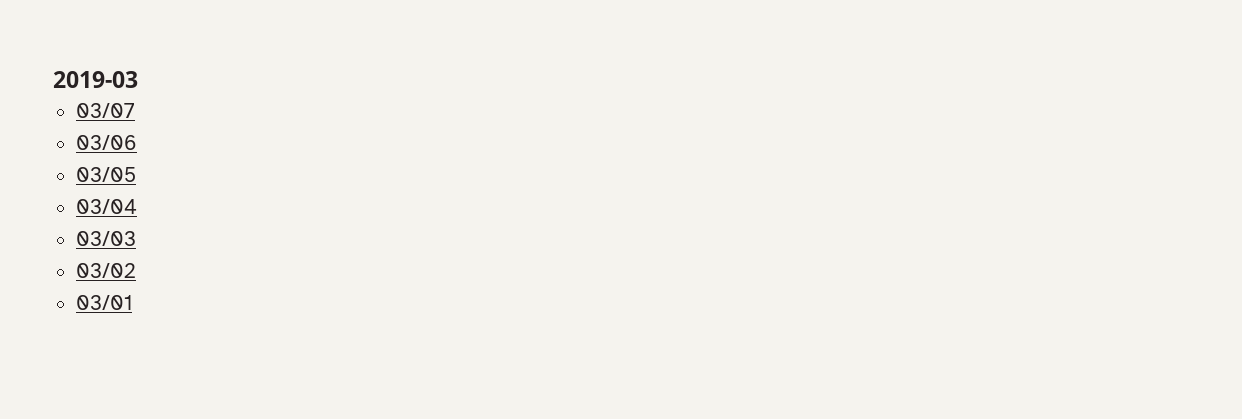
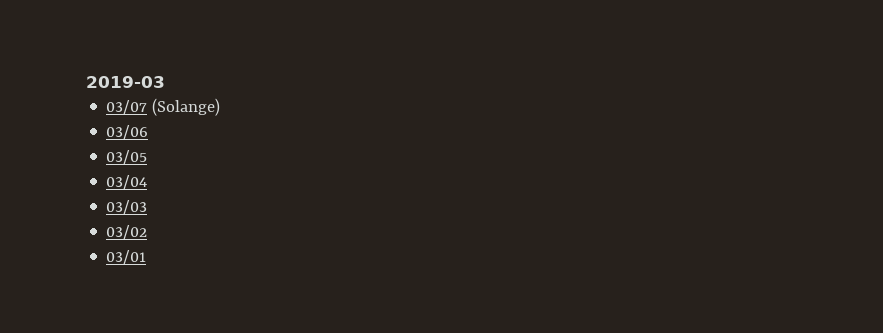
- 03/07
+ 03/07 (Solange)

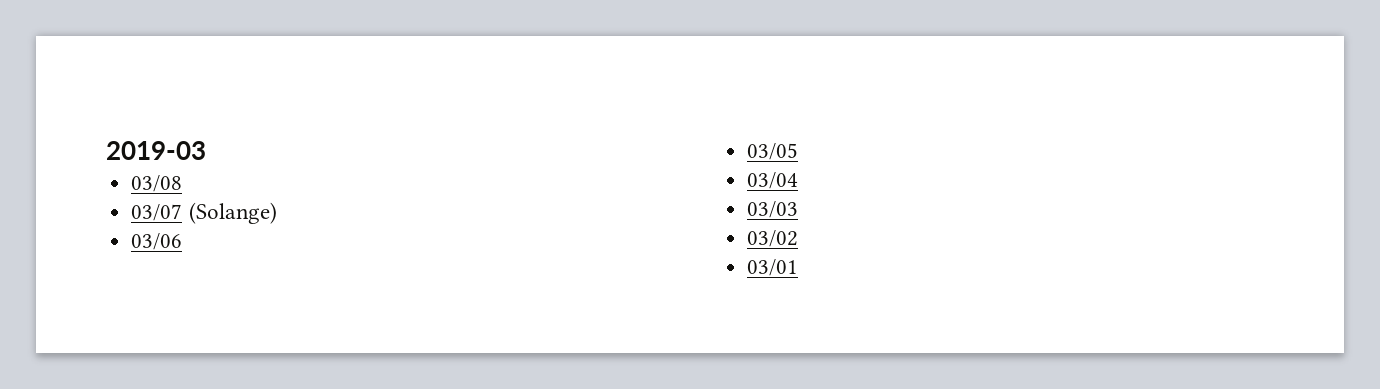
+ 03/08

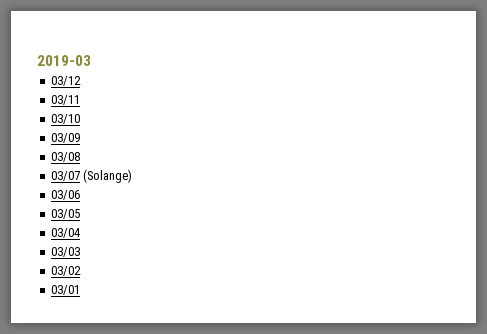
+ 03/12
+ 03/11
+ 03/10
+ 03/09

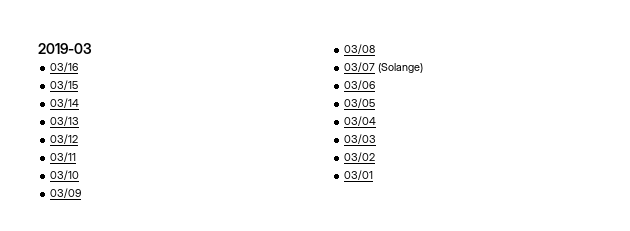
+ 03/16
+ 03/15
+ 03/14
+ 03/13

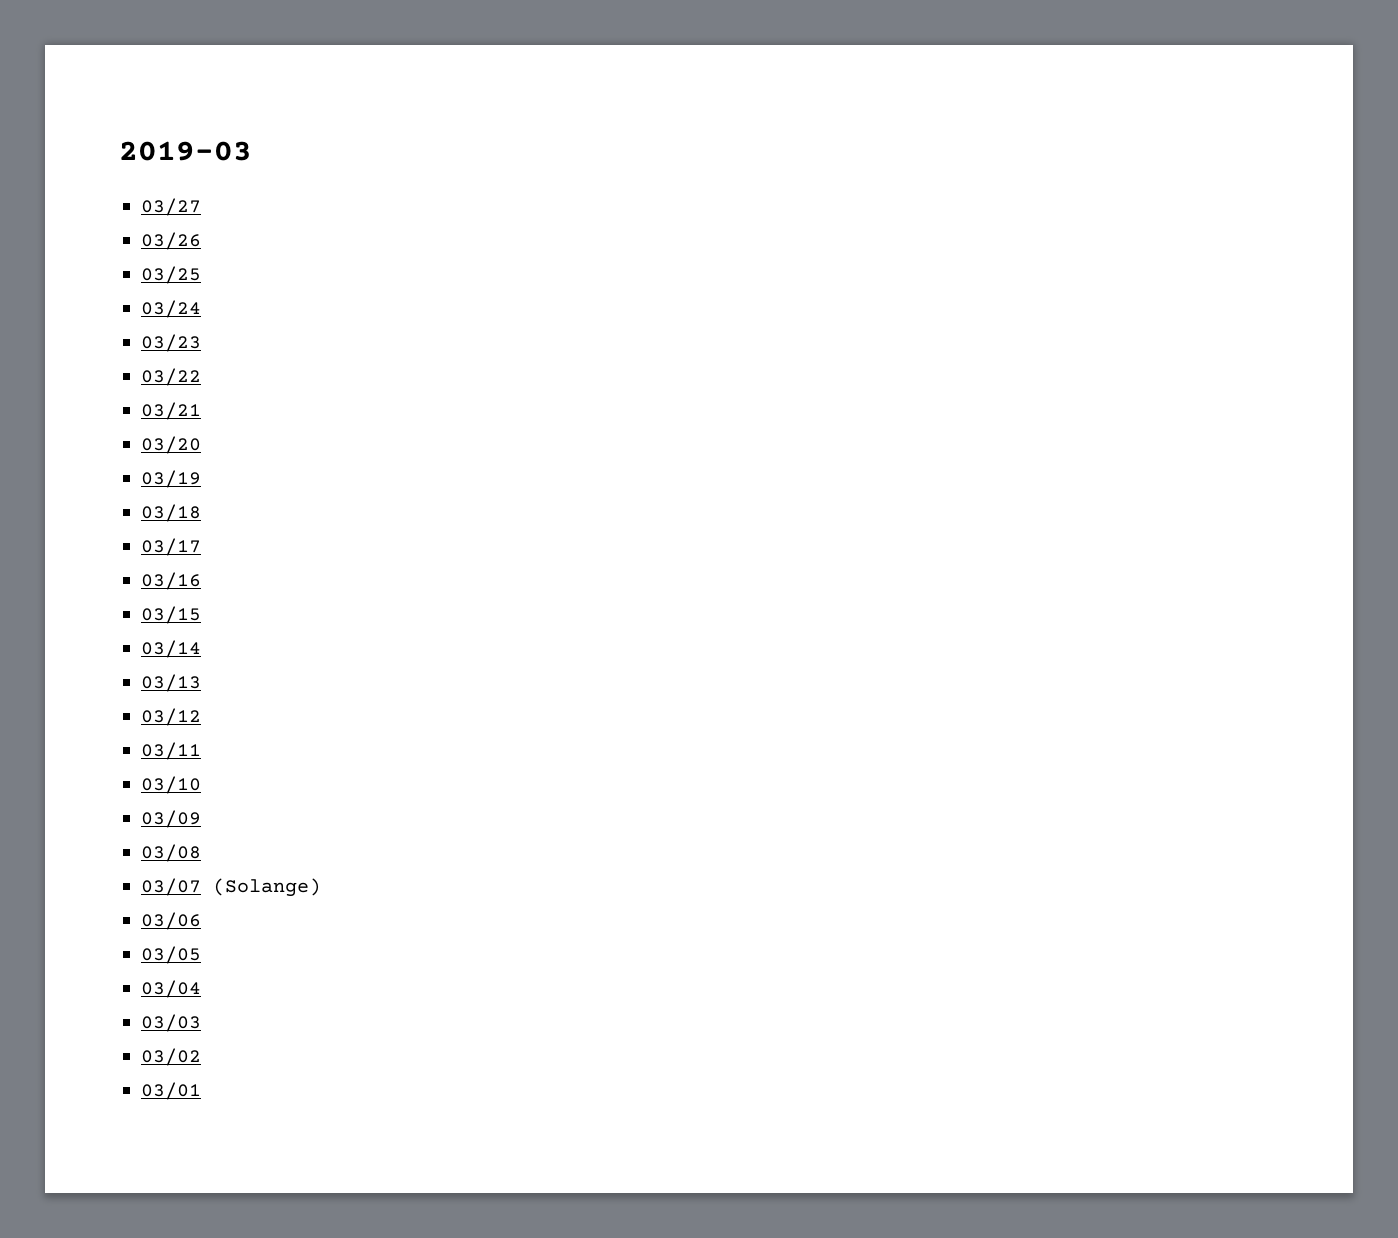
+ 03/27
+ 03/26
+ 03/25
+ 03/24
+ 03/23
+ 03/22
+ 03/21
+ 03/20
+ 03/19
+ 03/18
+ 03/17

